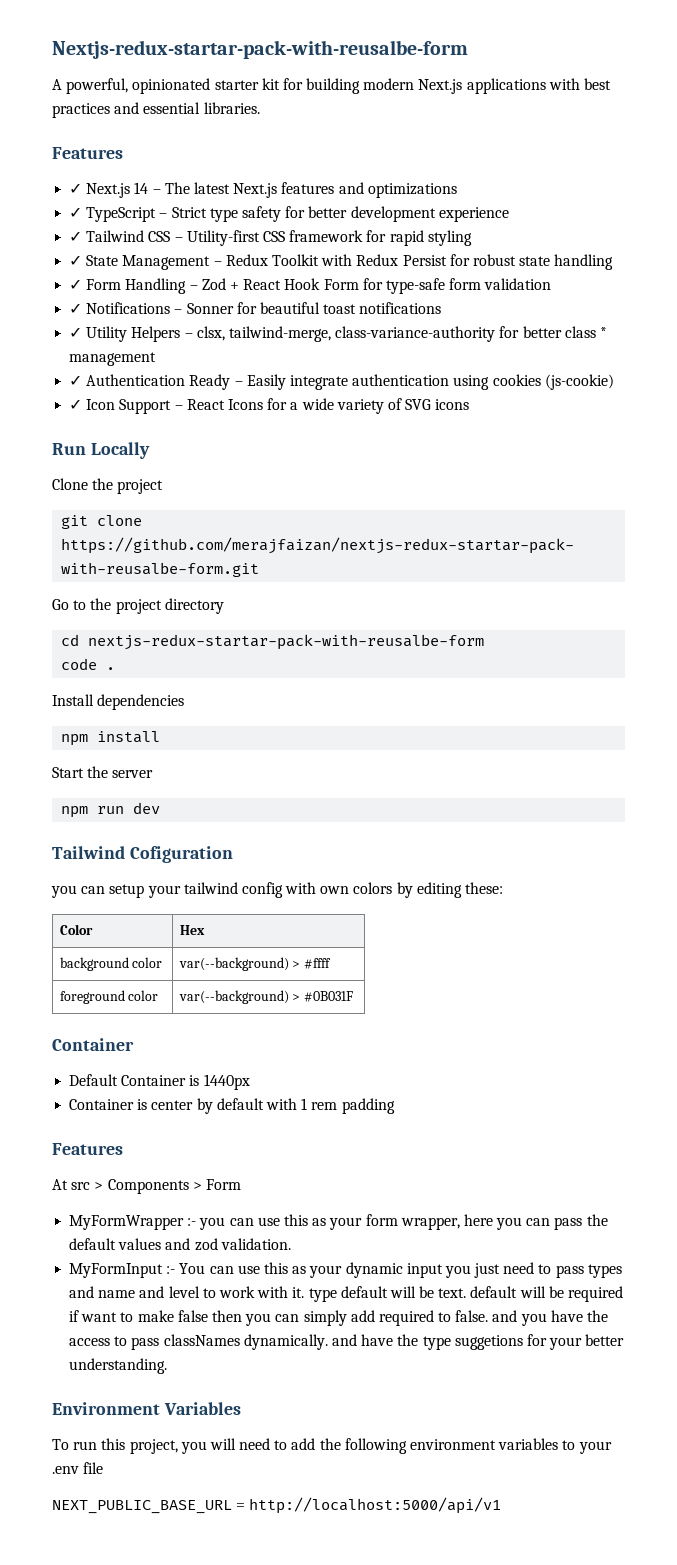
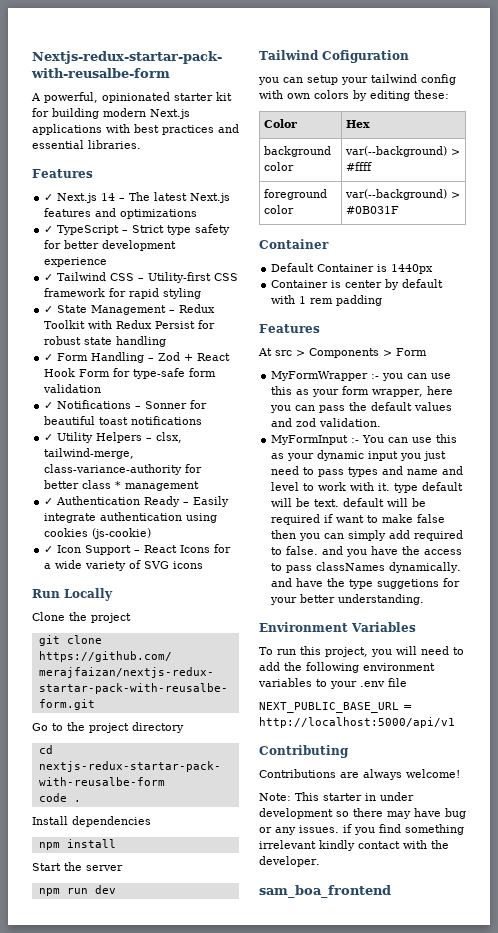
+ Contributing
+ Contributions are always welcome!
+ Note: This starter in under development so there may have bug or any issues. if you find something irrelevant kindly contact with the developer.
+ sam_boa_frontend

